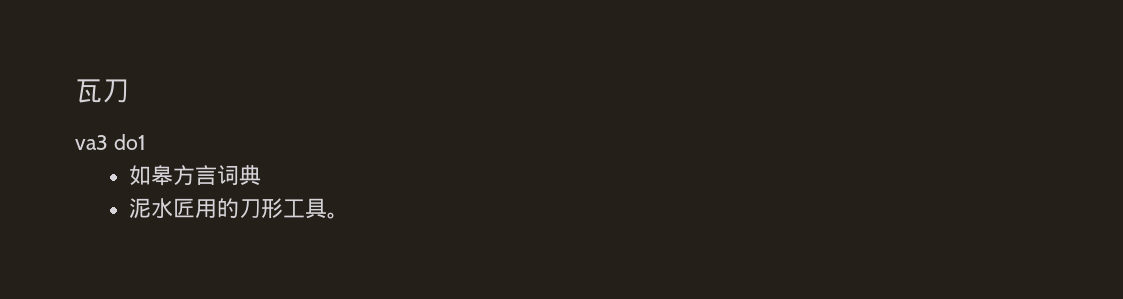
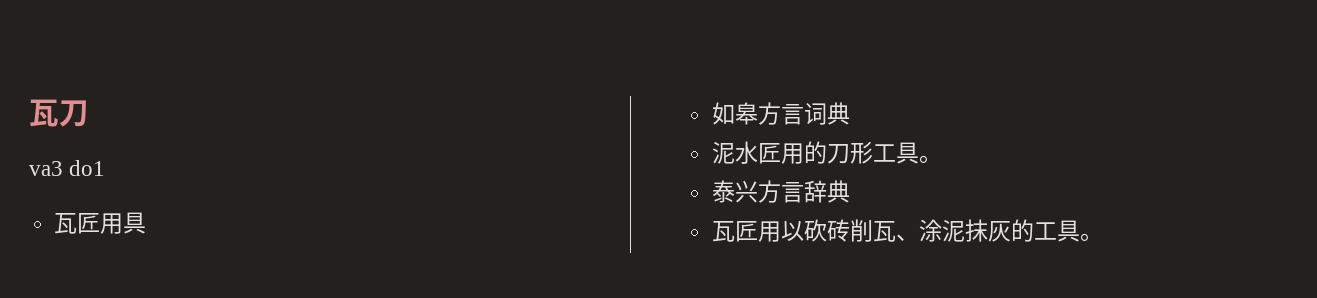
+ 瓦匠用具
+ 泰兴方言辞典
+ 瓦匠用以砍砖削瓦、涂泥抹灰的工具。

